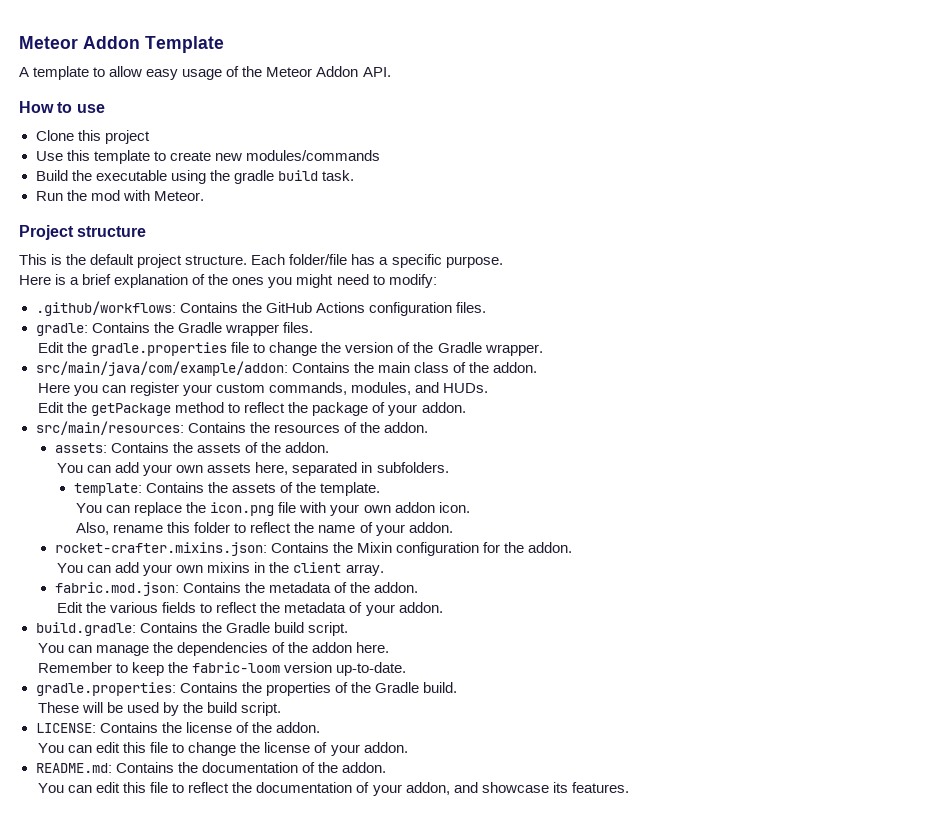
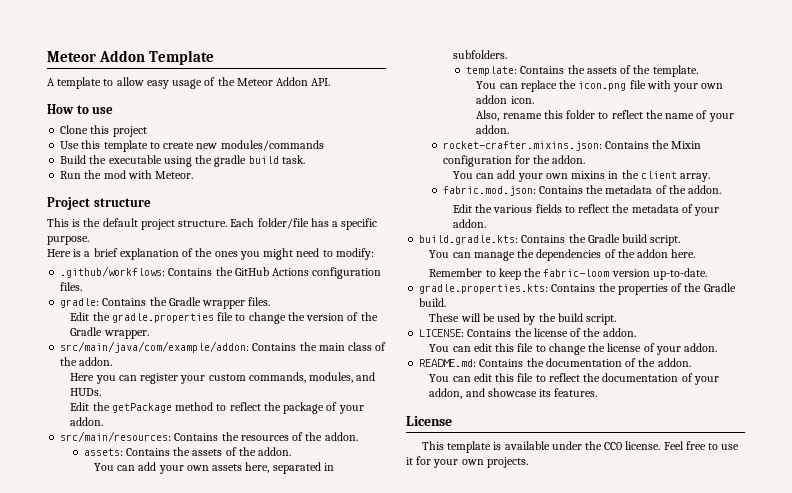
- build.gradle: Contains the Gradle build script.
+ build.gradle.kts: Contains the Gradle build script.
- gradle.properties: Contains the properties of the Gradle build.
+ gradle.properties.kts: Contains the properties of the Gradle build.
+ License
+ This template is available under the CC0 license. Feel free to use it for your own projects.

